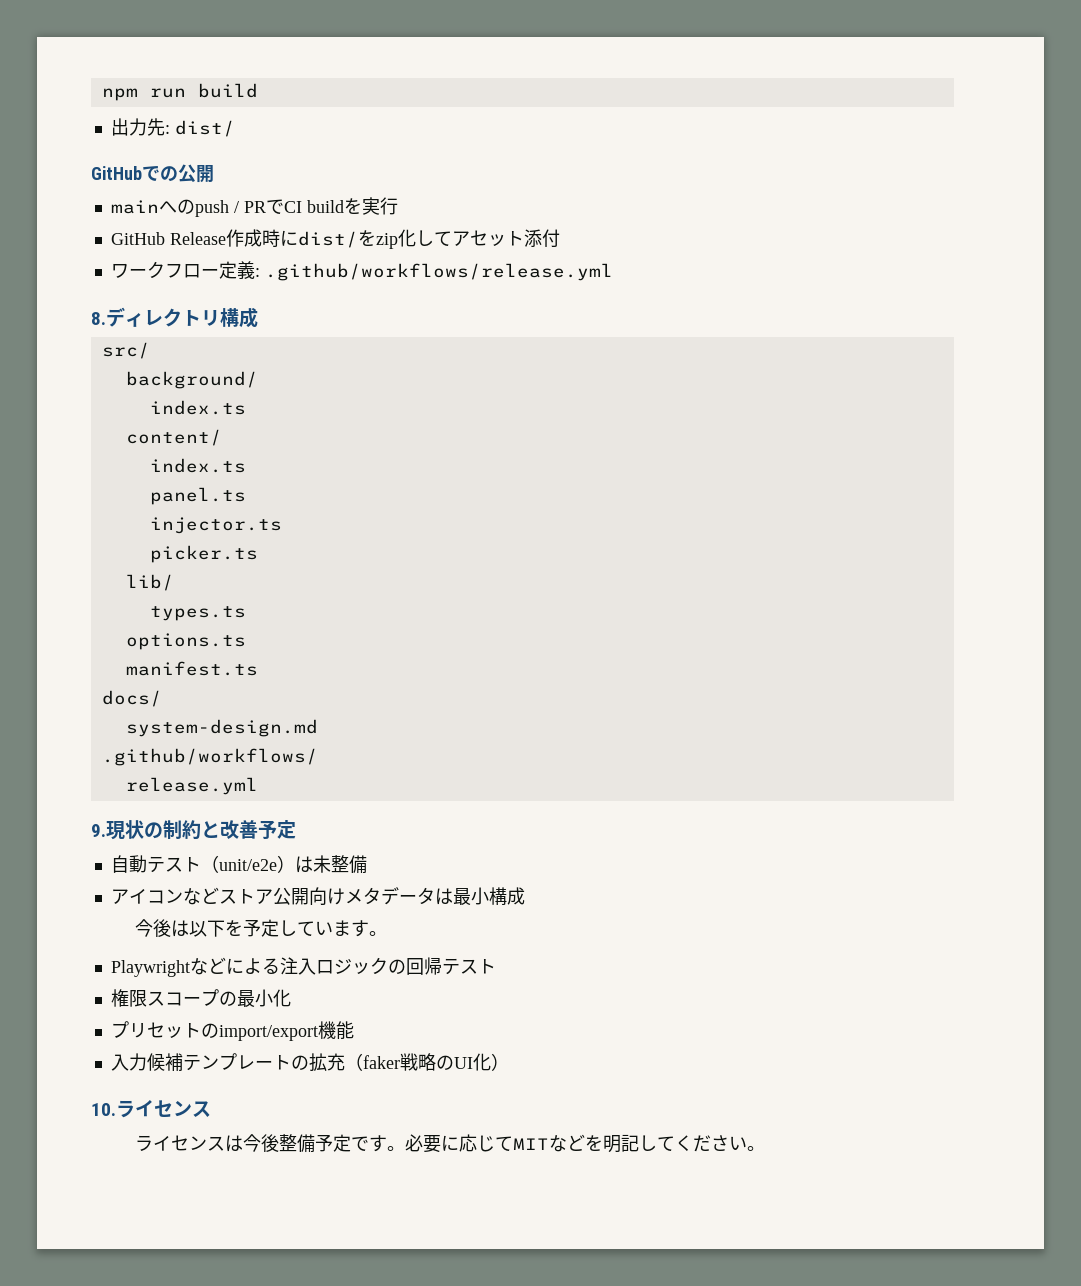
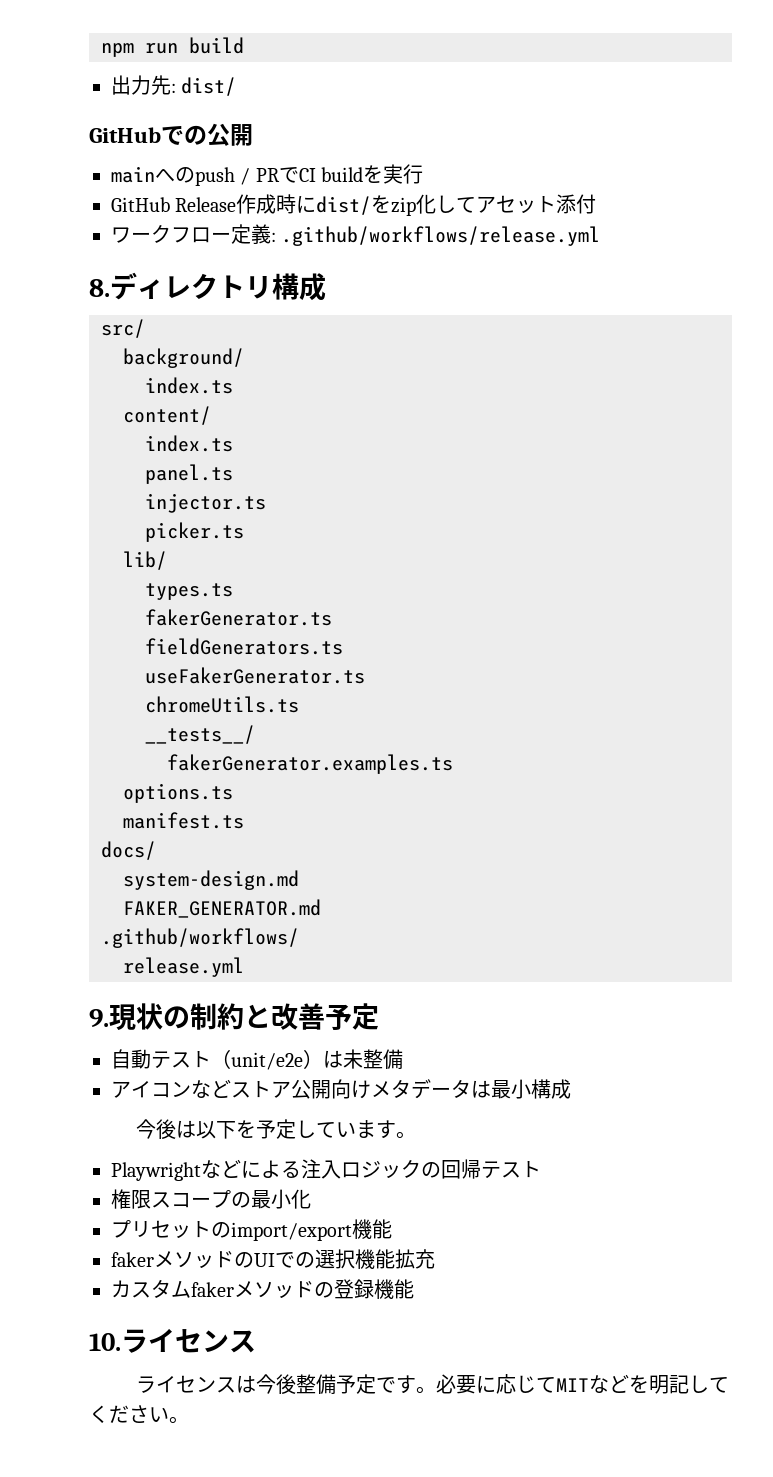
+ fakerGenerator.ts
+ fieldGenerators.ts
+ useFakerGenerator.ts
+ chromeUtils.ts
+ __tests__/
+ fakerGenerator.examples.ts
+ FAKER_GENERATOR.md
- 入力候補テンプレートの拡充（faker戦略のUI化）
+ fakerメソッドのUIでの選択機能拡充
+ カスタムfakerメソッドの登録機能

